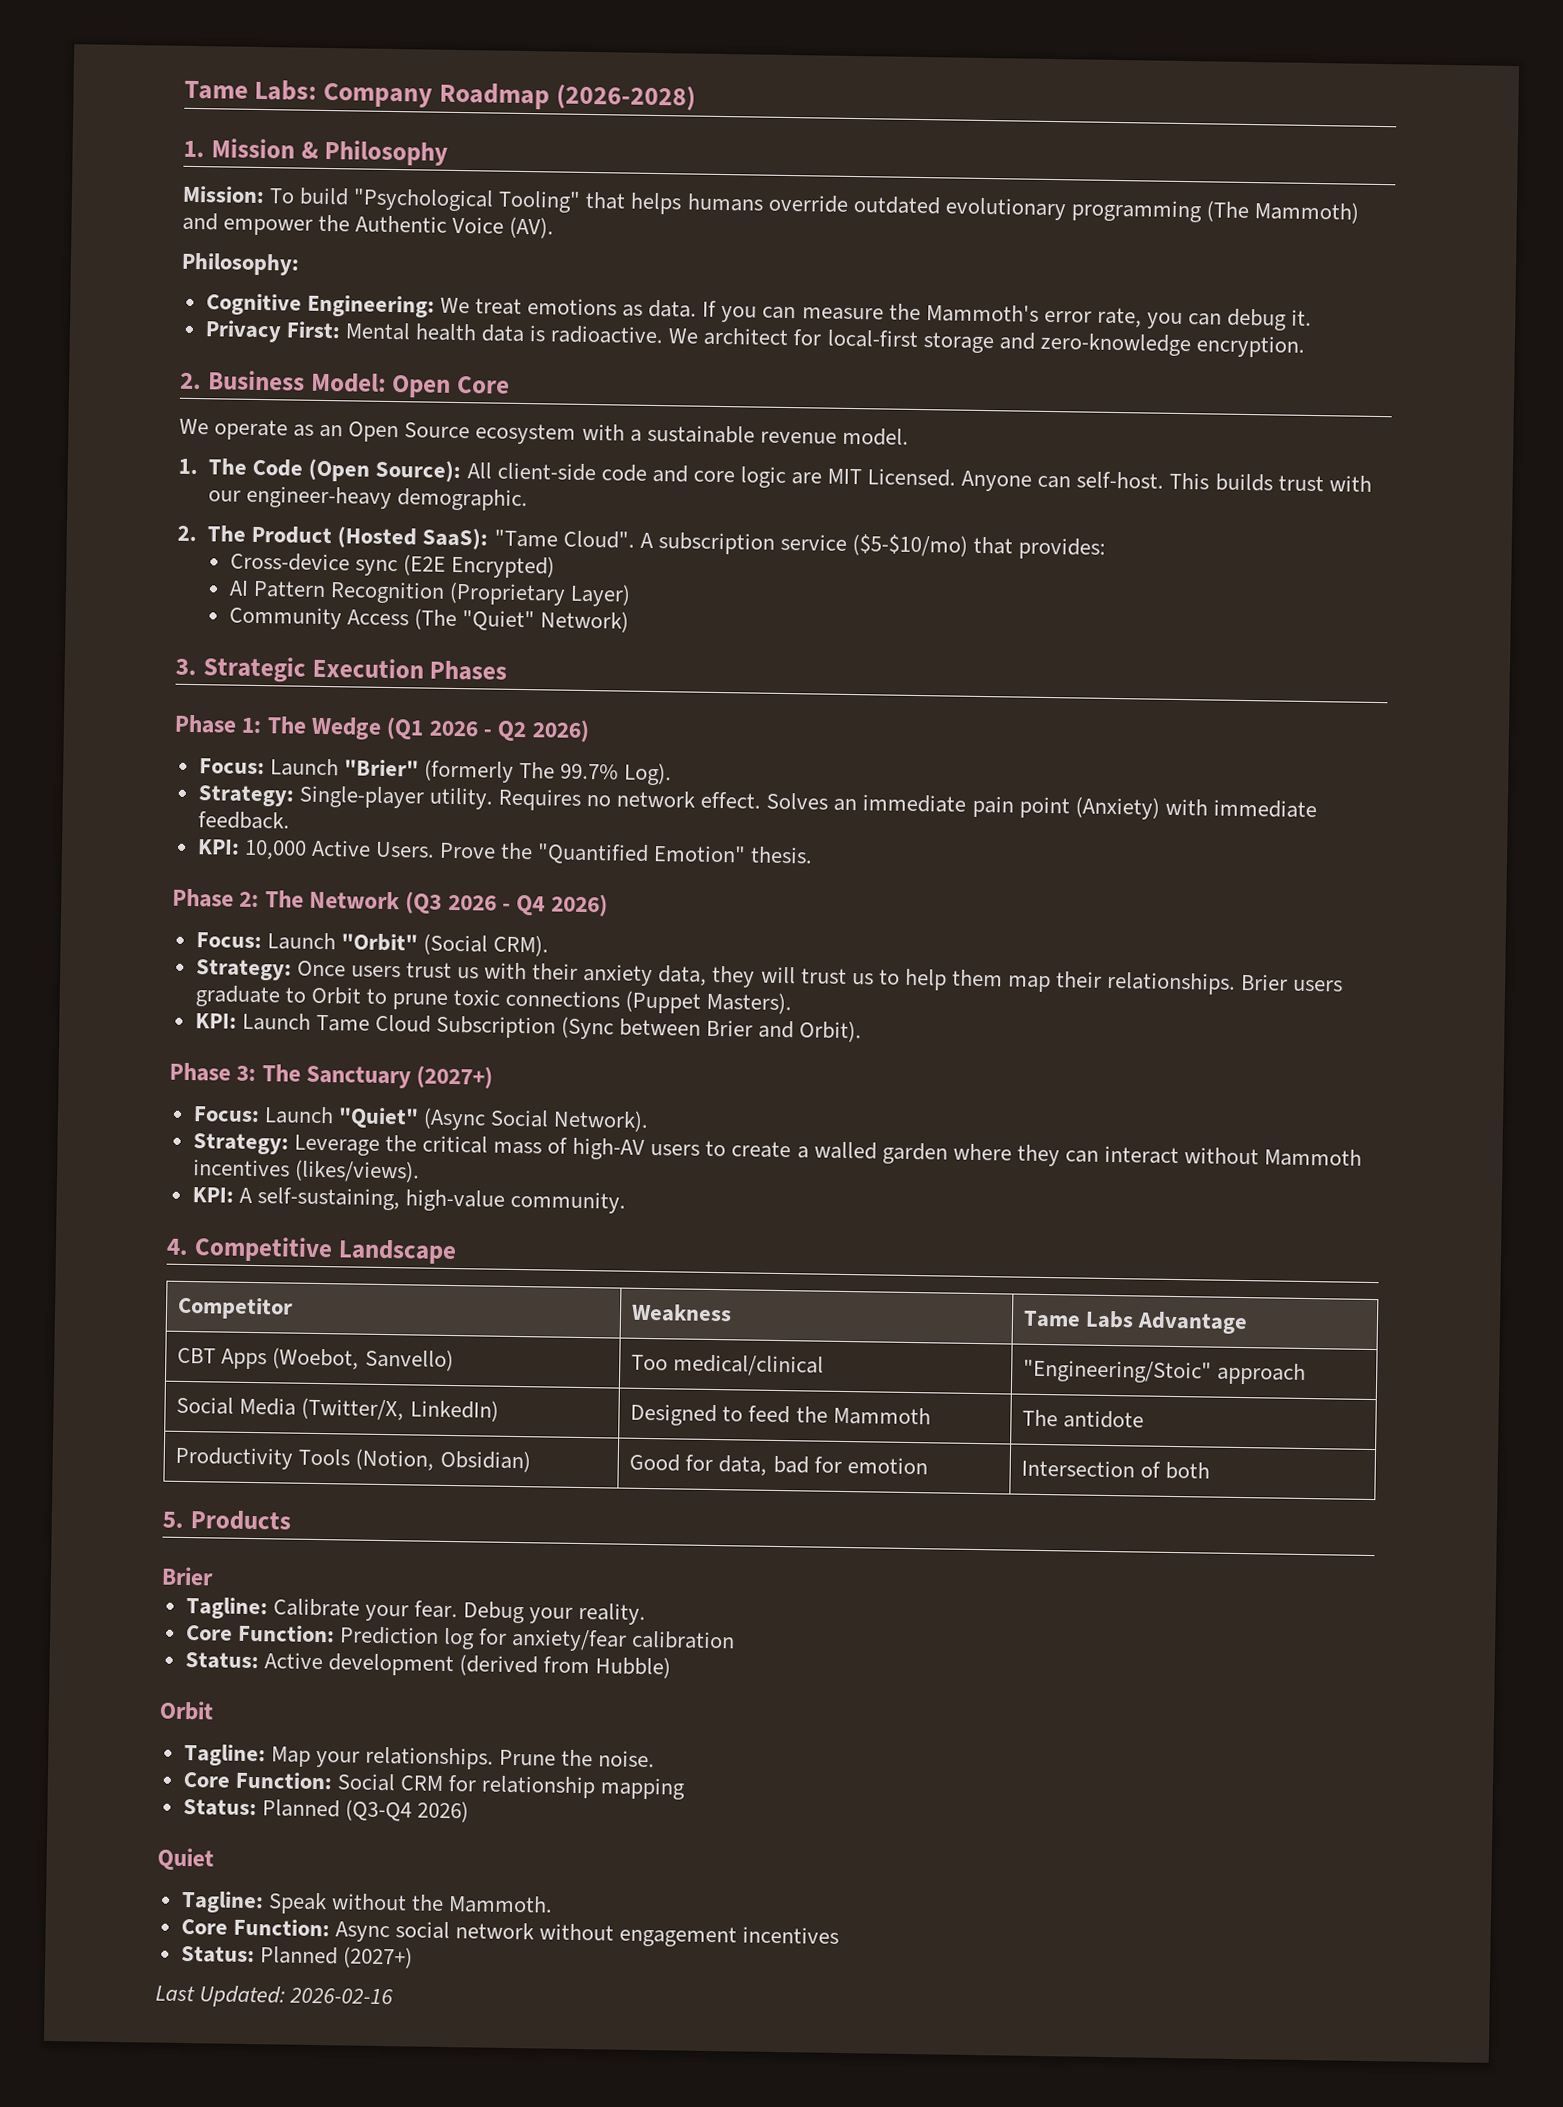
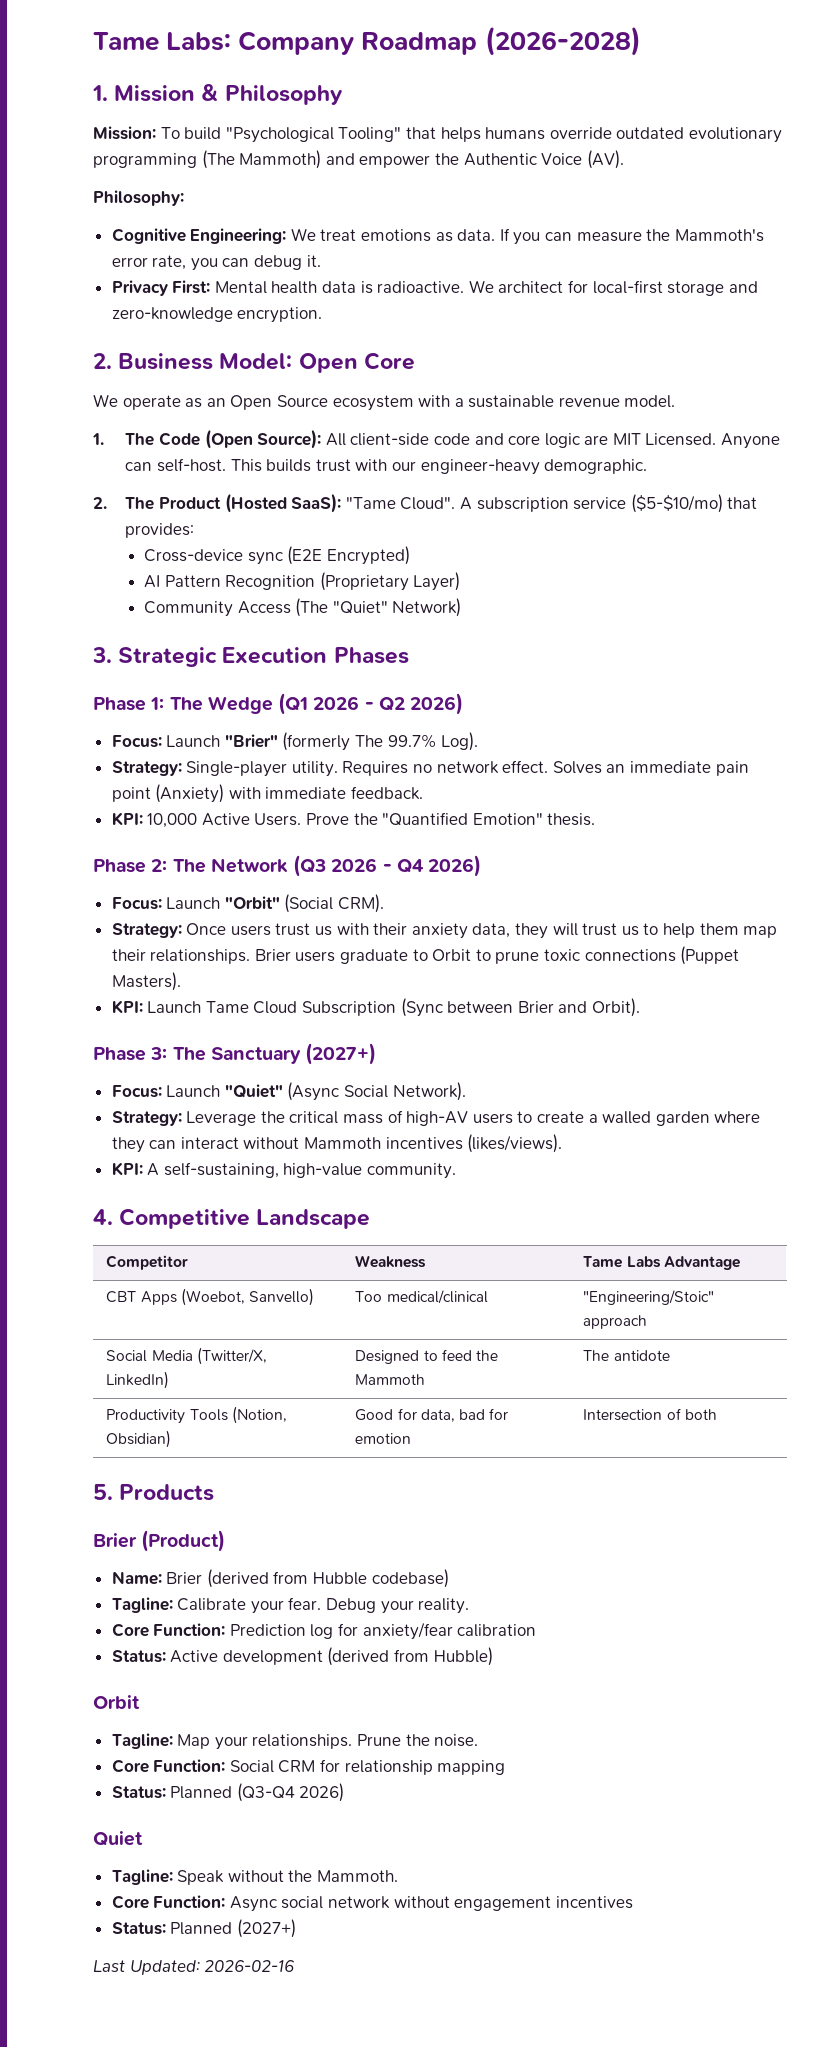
  5. Products
- Brier
+ Brier (Product)
+ Name: Brier (derived from Hubble codebase)

